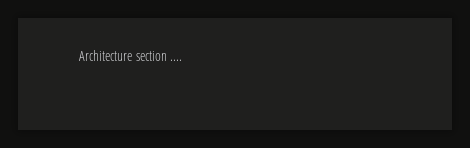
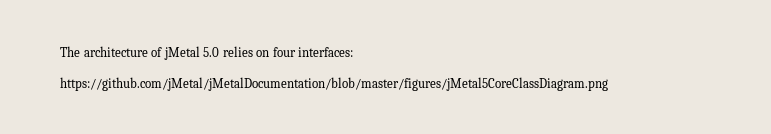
- Architecture section ....
+ The architecture of jMetal 5.0 relies on four interfaces:
+ https://github.com/jMetal/jMetalDocumentation/blob/master/figures/jMetal5CoreClassDiagram.png

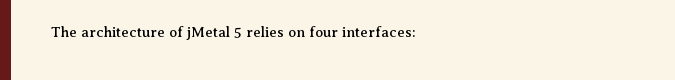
- The architecture of jMetal 5.0 relies on four interfaces:
+ The architecture of jMetal 5 relies on four interfaces:
- https://github.com/jMetal/jMetalDocumentation/blob/master/figures/jMetal5CoreClassDiagram.png

